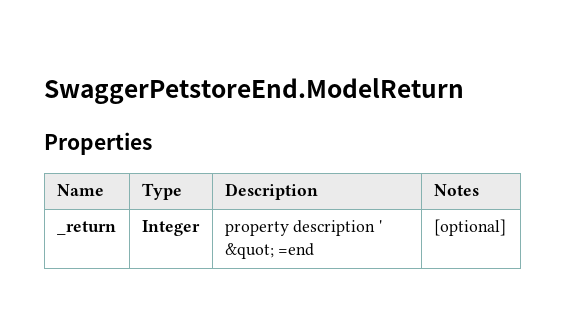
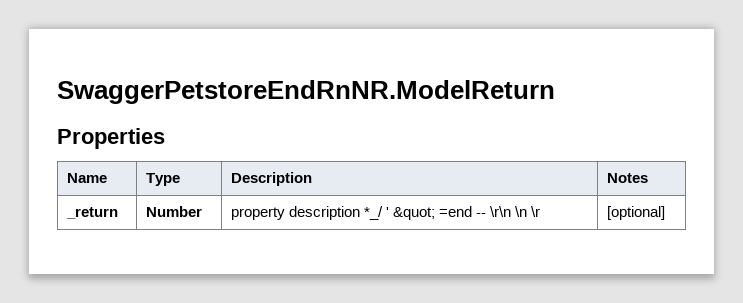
- SwaggerPetstoreEnd.ModelReturn
+ SwaggerPetstoreEndRnNR.ModelReturn
- _return | Integer | property description ' &quot; =end | [optional]
+ _return | Number | property description *_/ ' &quot; =end -- \r\n \n \r | [optional]

